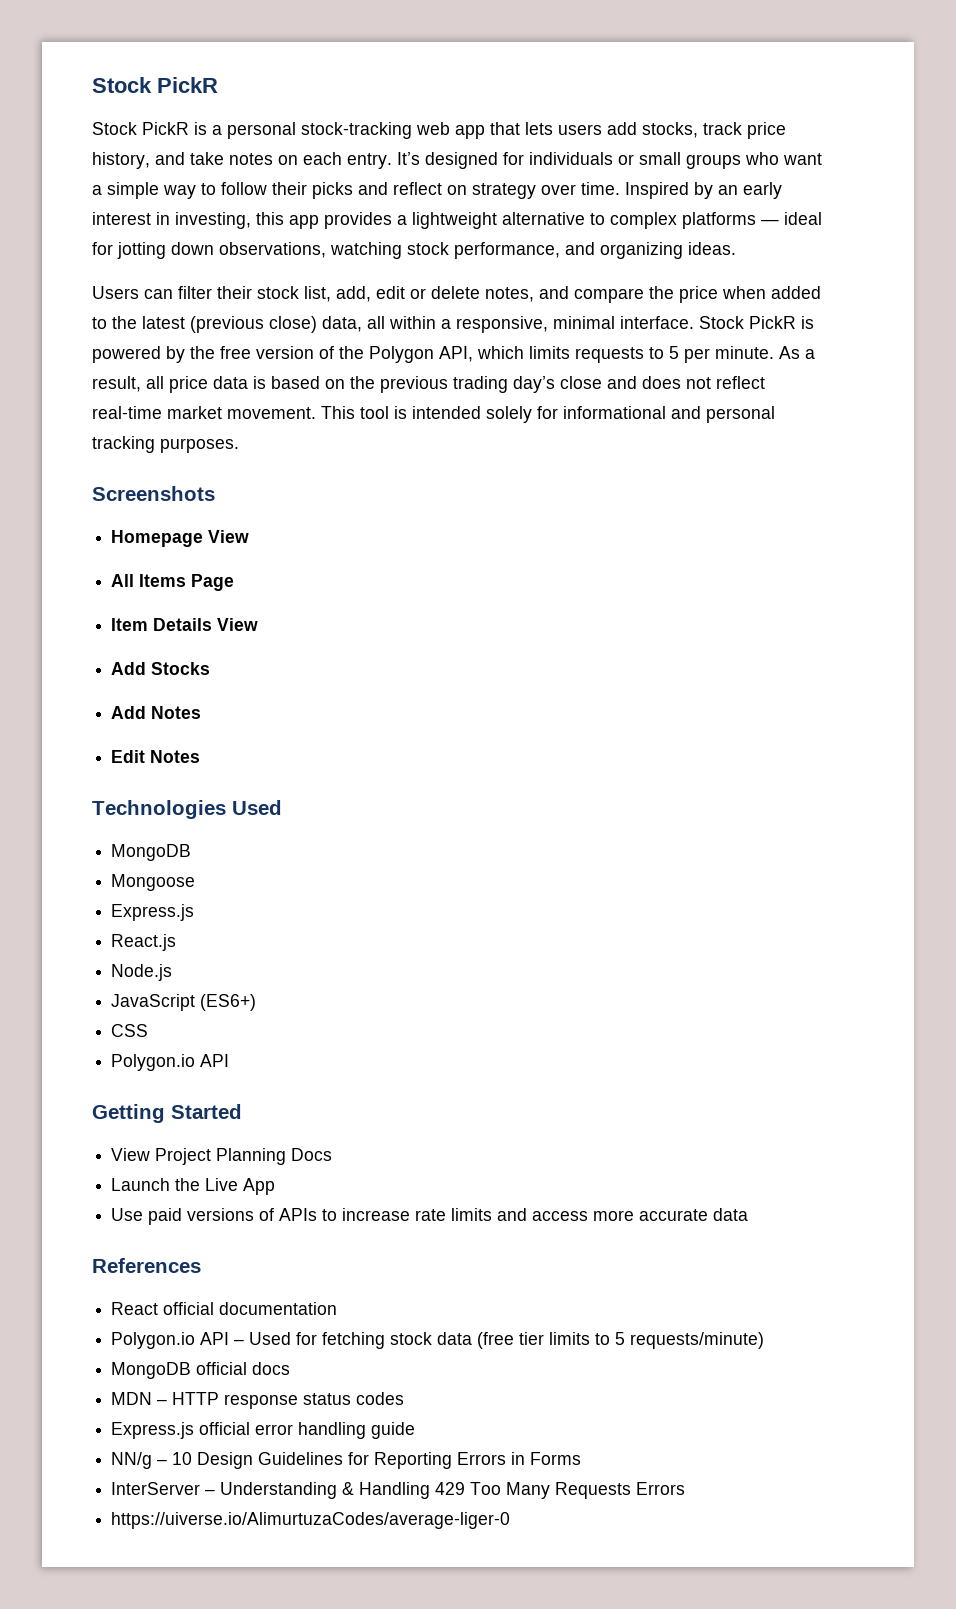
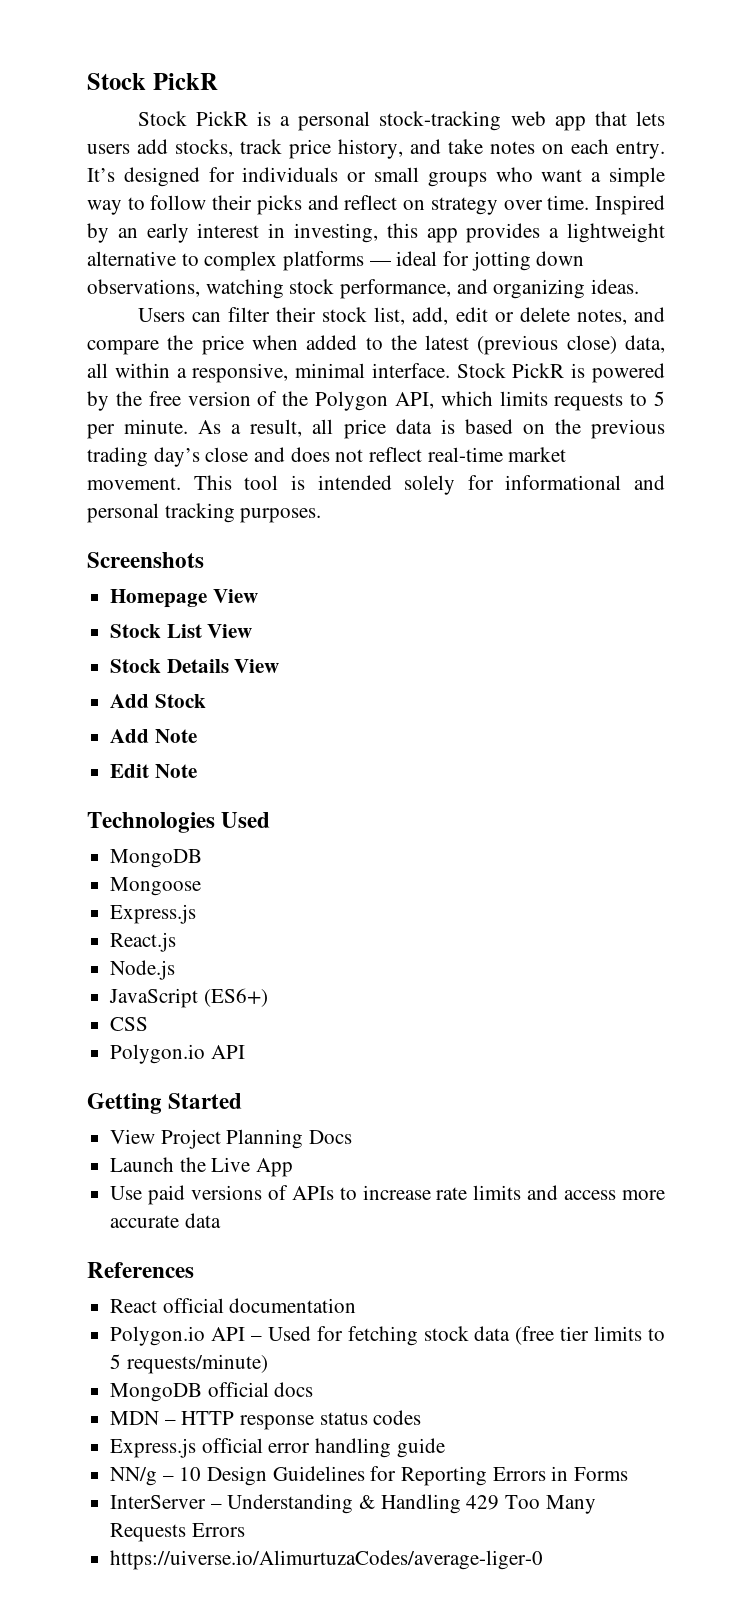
- All Items Page
- Item Details View
+ Stock List View
+ Stock Details View
- Add Stocks
- Add Notes
+ Add Stock
+ Add Note
- Edit Notes
+ Edit Note

